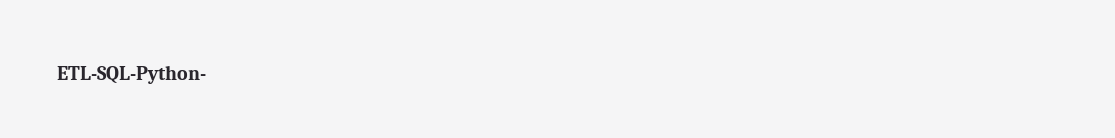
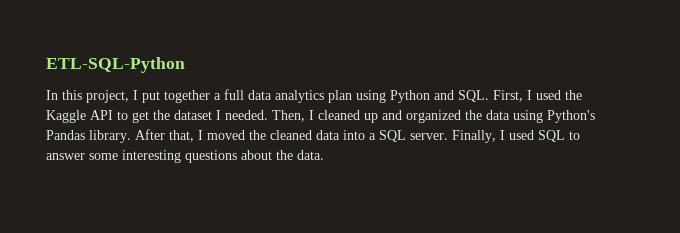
- ETL-SQL-Python-
+ ETL-SQL-Python
+ In this project, I put together a full data analytics plan using Python and SQL. First, I used the Kaggle API to get the dataset I needed. Then, I cleaned up and organized the data using Python's Pandas library. After that, I moved the cleaned data into a SQL server. Finally, I used SQL to answer some interesting questions about the data.

